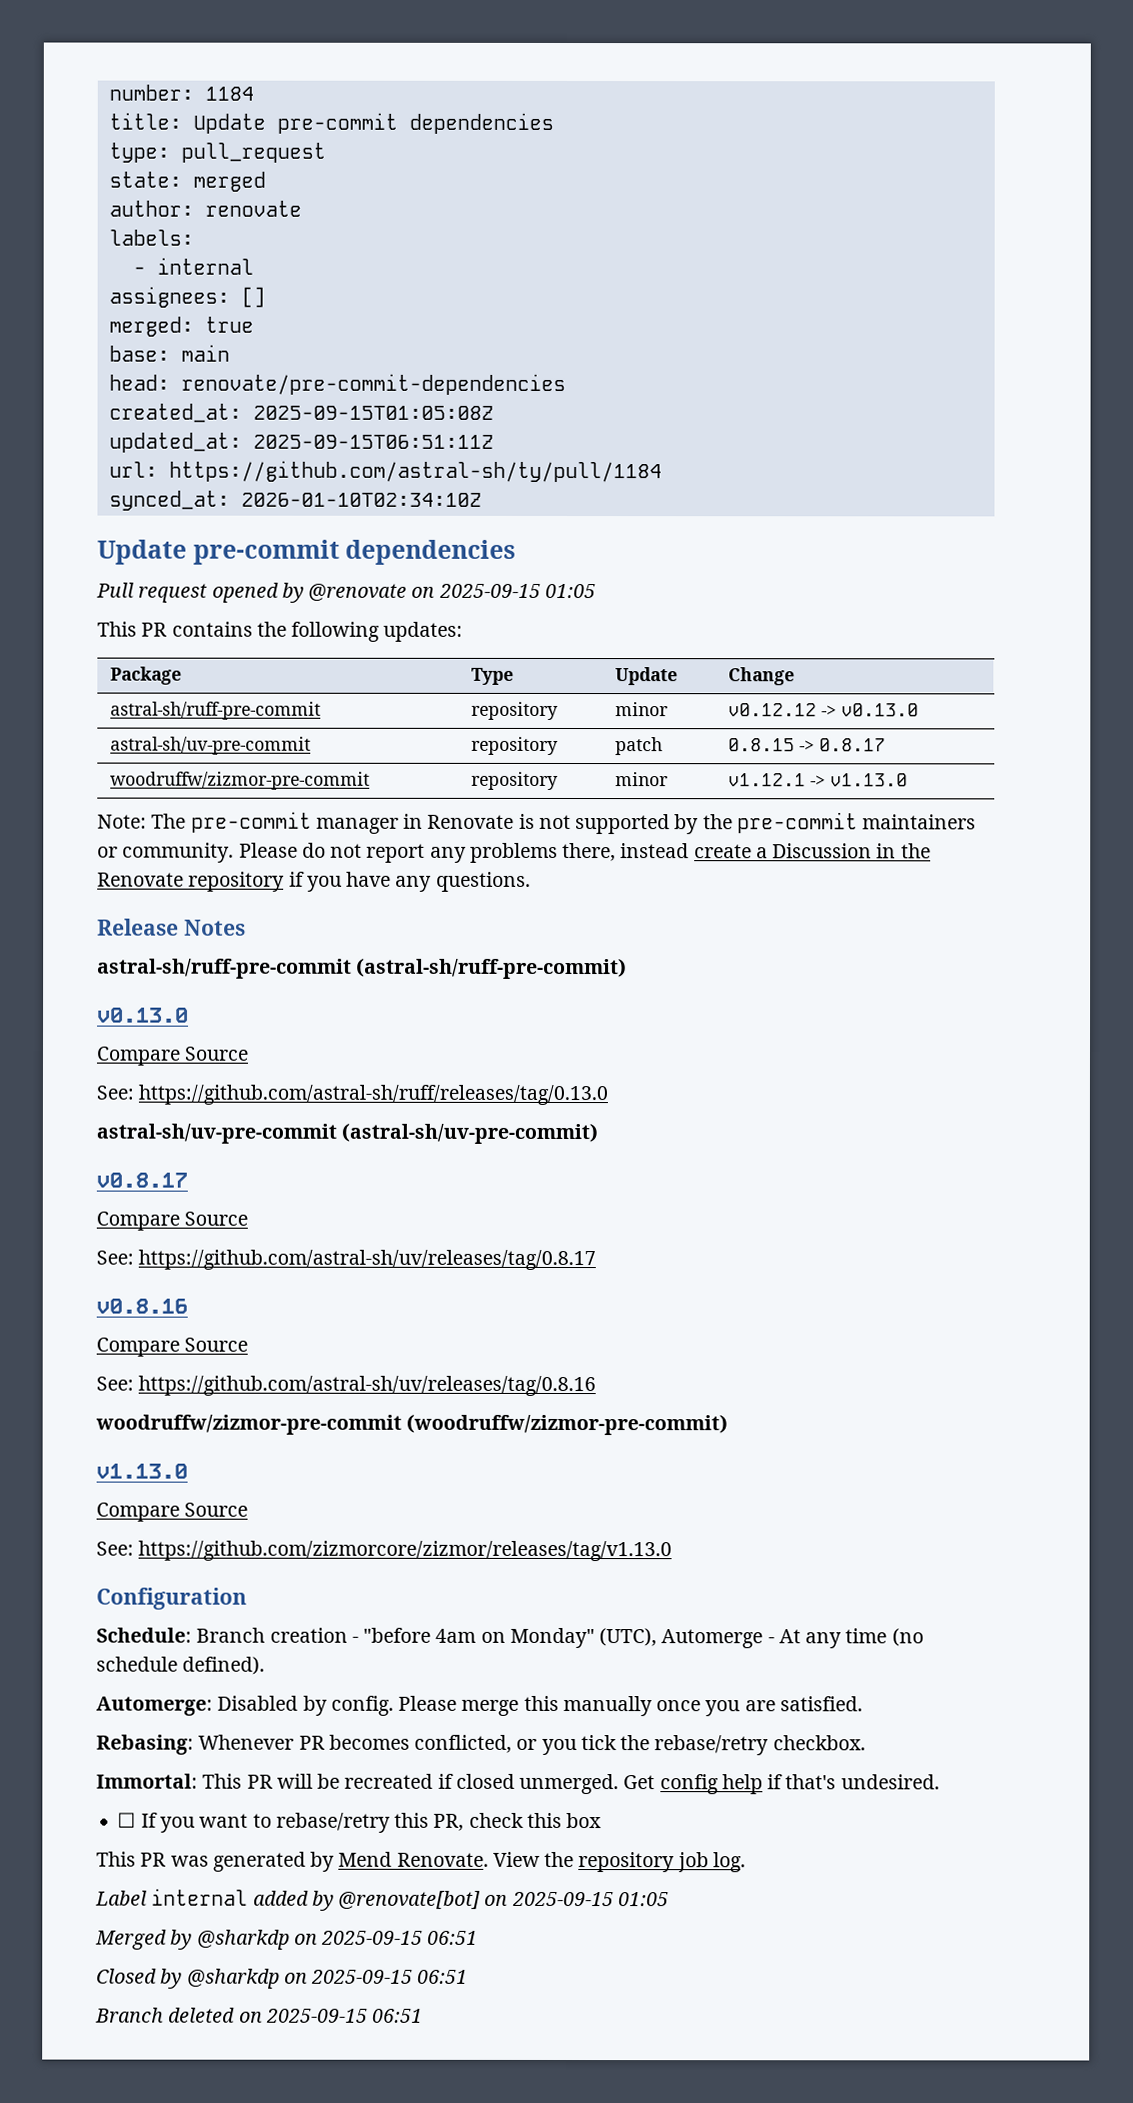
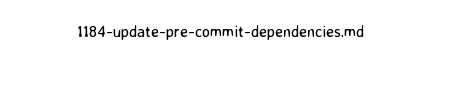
- number: 1184
- title: Update pre-commit dependencies
- type: pull_request
- state: merged
- author: renovate
- labels:
- - internal
- assignees: []
- merged: true
- base: main
- head: renovate/pre-commit-dependencies
- created_at: 2025-09-15T01:05:08Z
- updated_at: 2025-09-15T06:51:11Z
- url: https://github.com/astral-sh/ty/pull/1184
- synced_at: 2026-01-10T02:34:10Z
- Update pre-commit dependencies
- Pull request opened by @renovate on 2025-09-15 01:05
- This PR contains the following updates:
- Package | Type | Update | Change
- astral-sh/ruff-pre-commit | repository | minor | v0.12.12 -> v0.13.0
- astral-sh/uv-pre-commit | repository | patch | 0.8.15 -> 0.8.17
- woodruffw/zizmor-pre-commit | repository | minor | v1.12.1 -> v1.13.0
- Note: The pre-commit manager in Renovate is not supported by the pre-commit maintainers or community. Please do not report any problems there, instead create a Discussion in the Renovate repository if you have any questions.
- Release Notes
- astral-sh/ruff-pre-commit (astral-sh/ruff-pre-commit)
- v0.13.0
- Compare Source
- See: https://github.com/astral-sh/ruff/releases/tag/0.13.0
- astral-sh/uv-pre-commit (astral-sh/uv-pre-commit)
- v0.8.17
- Compare Source
- See: https://github.com/astral-sh/uv/releases/tag/0.8.17
- v0.8.16
- Compare Source
- See: https://github.com/astral-sh/uv/releases/tag/0.8.16
- woodruffw/zizmor-pre-commit (woodruffw/zizmor-pre-commit)
- v1.13.0
- Compare Source
- See: https://github.com/zizmorcore/zizmor/releases/tag/v1.13.0
- Configuration
- Schedule: Branch creation - "before 4am on Monday" (UTC), Automerge - At any time (no schedule defined).
- Automerge: Disabled by config. Please merge this manually once you are satisfied.
- Rebasing: Whenever PR becomes conflicted, or you tick the rebase/retry checkbox.
- Immortal: This PR will be recreated if closed unmerged. Get config help if that's undesired.
- ☐ If you want to rebase/retry this PR, check this box
- This PR was generated by Mend Renovate. View the repository job log.
- Label internal added by @renovate[bot] on 2025-09-15 01:05
- Merged by @sharkdp on 2025-09-15 06:51
- Closed by @sharkdp on 2025-09-15 06:51
- Branch deleted on 2025-09-15 06:51
+ 1184-update-pre-commit-dependencies.md

